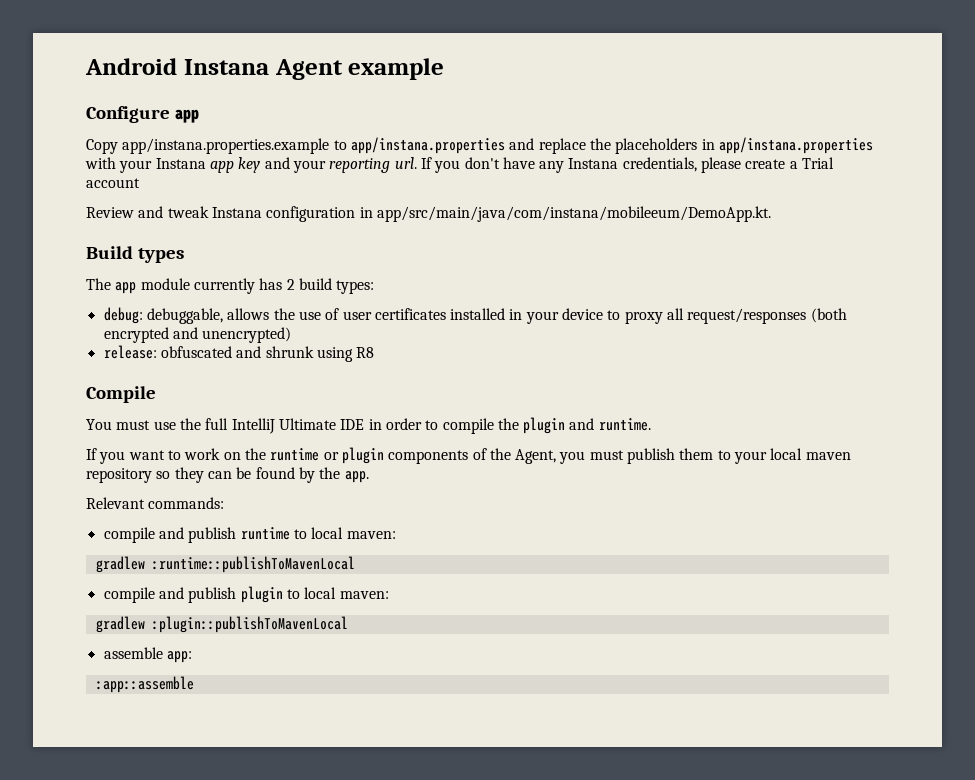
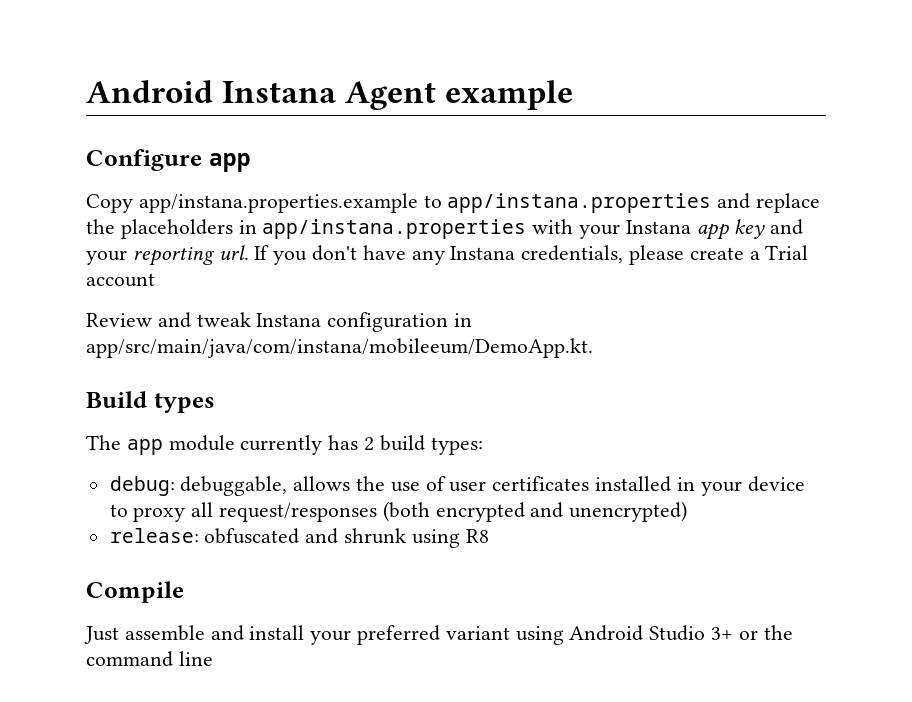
- You must use the full IntelliJ Ultimate IDE in order to compile the plugin and runtime.
- If you want to work on the runtime or plugin components of the Agent, you must publish them to your local maven repository so they can be found by the app.
- Relevant commands:
- compile and publish runtime to local maven:
- gradlew :runtime::publishToMavenLocal
- compile and publish plugin to local maven:
- gradlew :plugin::publishToMavenLocal
- assemble app:
- :app::assemble
+ Just assemble and install your preferred variant using Android Studio 3+ or the command line

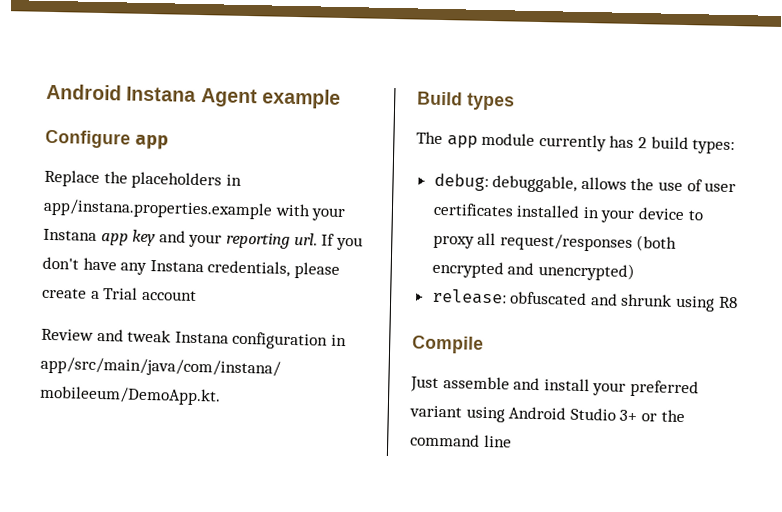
- Copy app/instana.properties.example to app/instana.properties and replace the placeholders in app/instana.properties with your Instana app key and your reporting url.
+ Replace the placeholders in app/instana.properties.example with your Instana app key and your reporting url.

